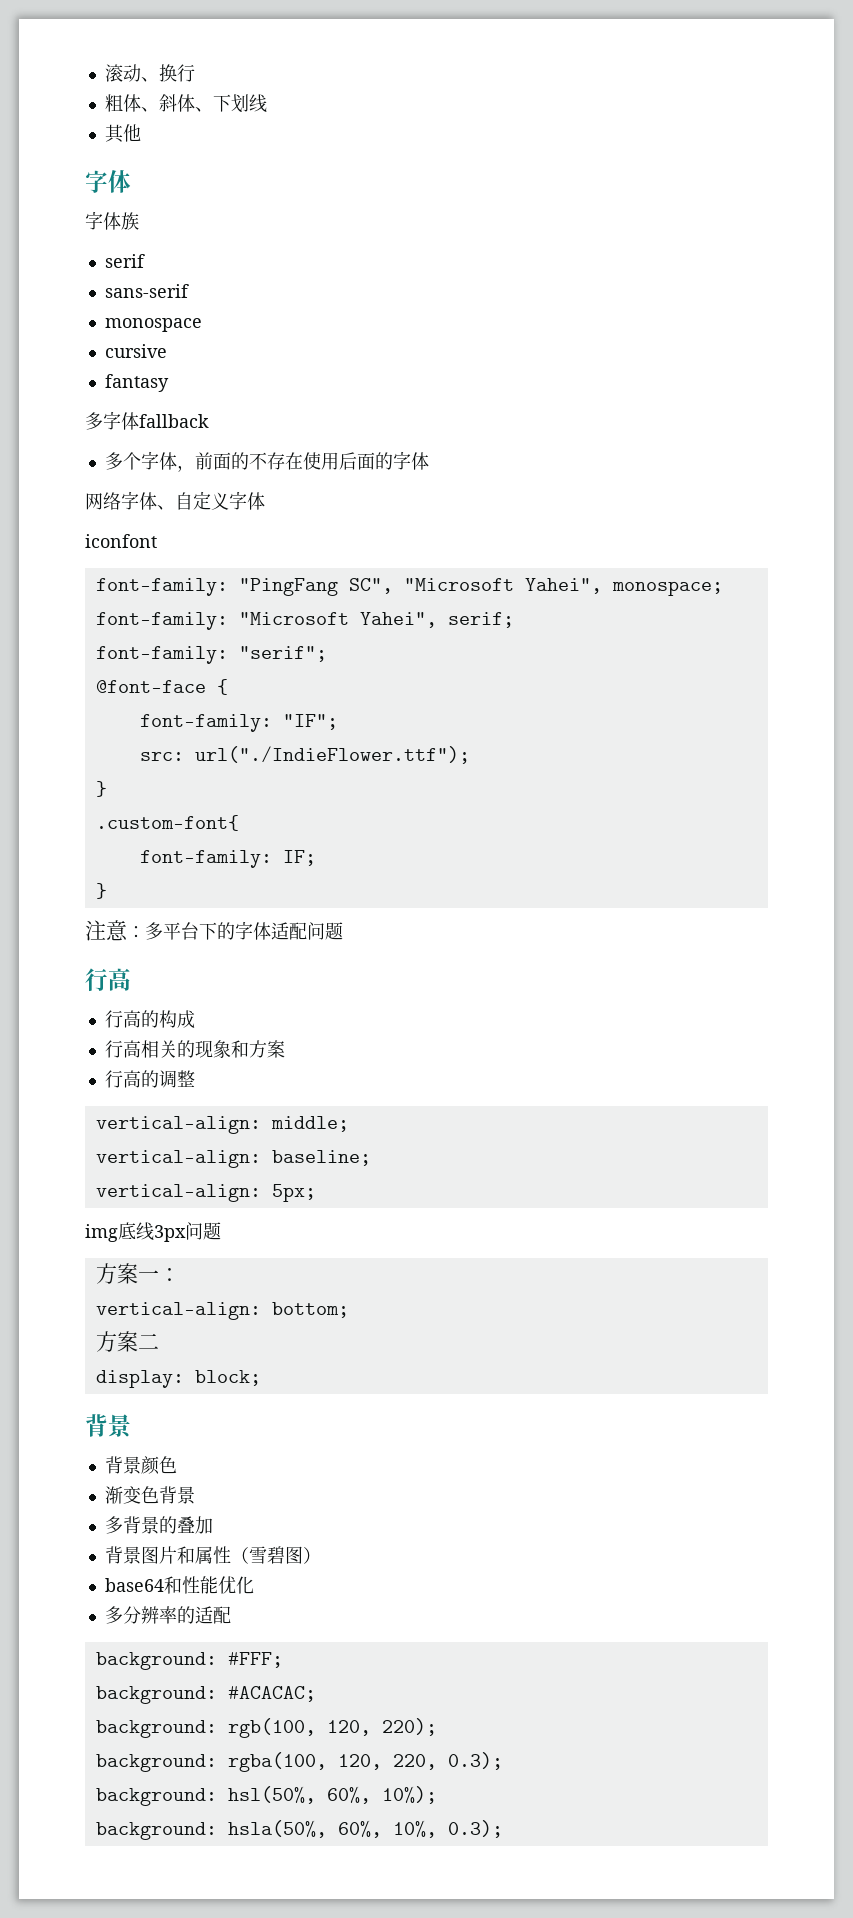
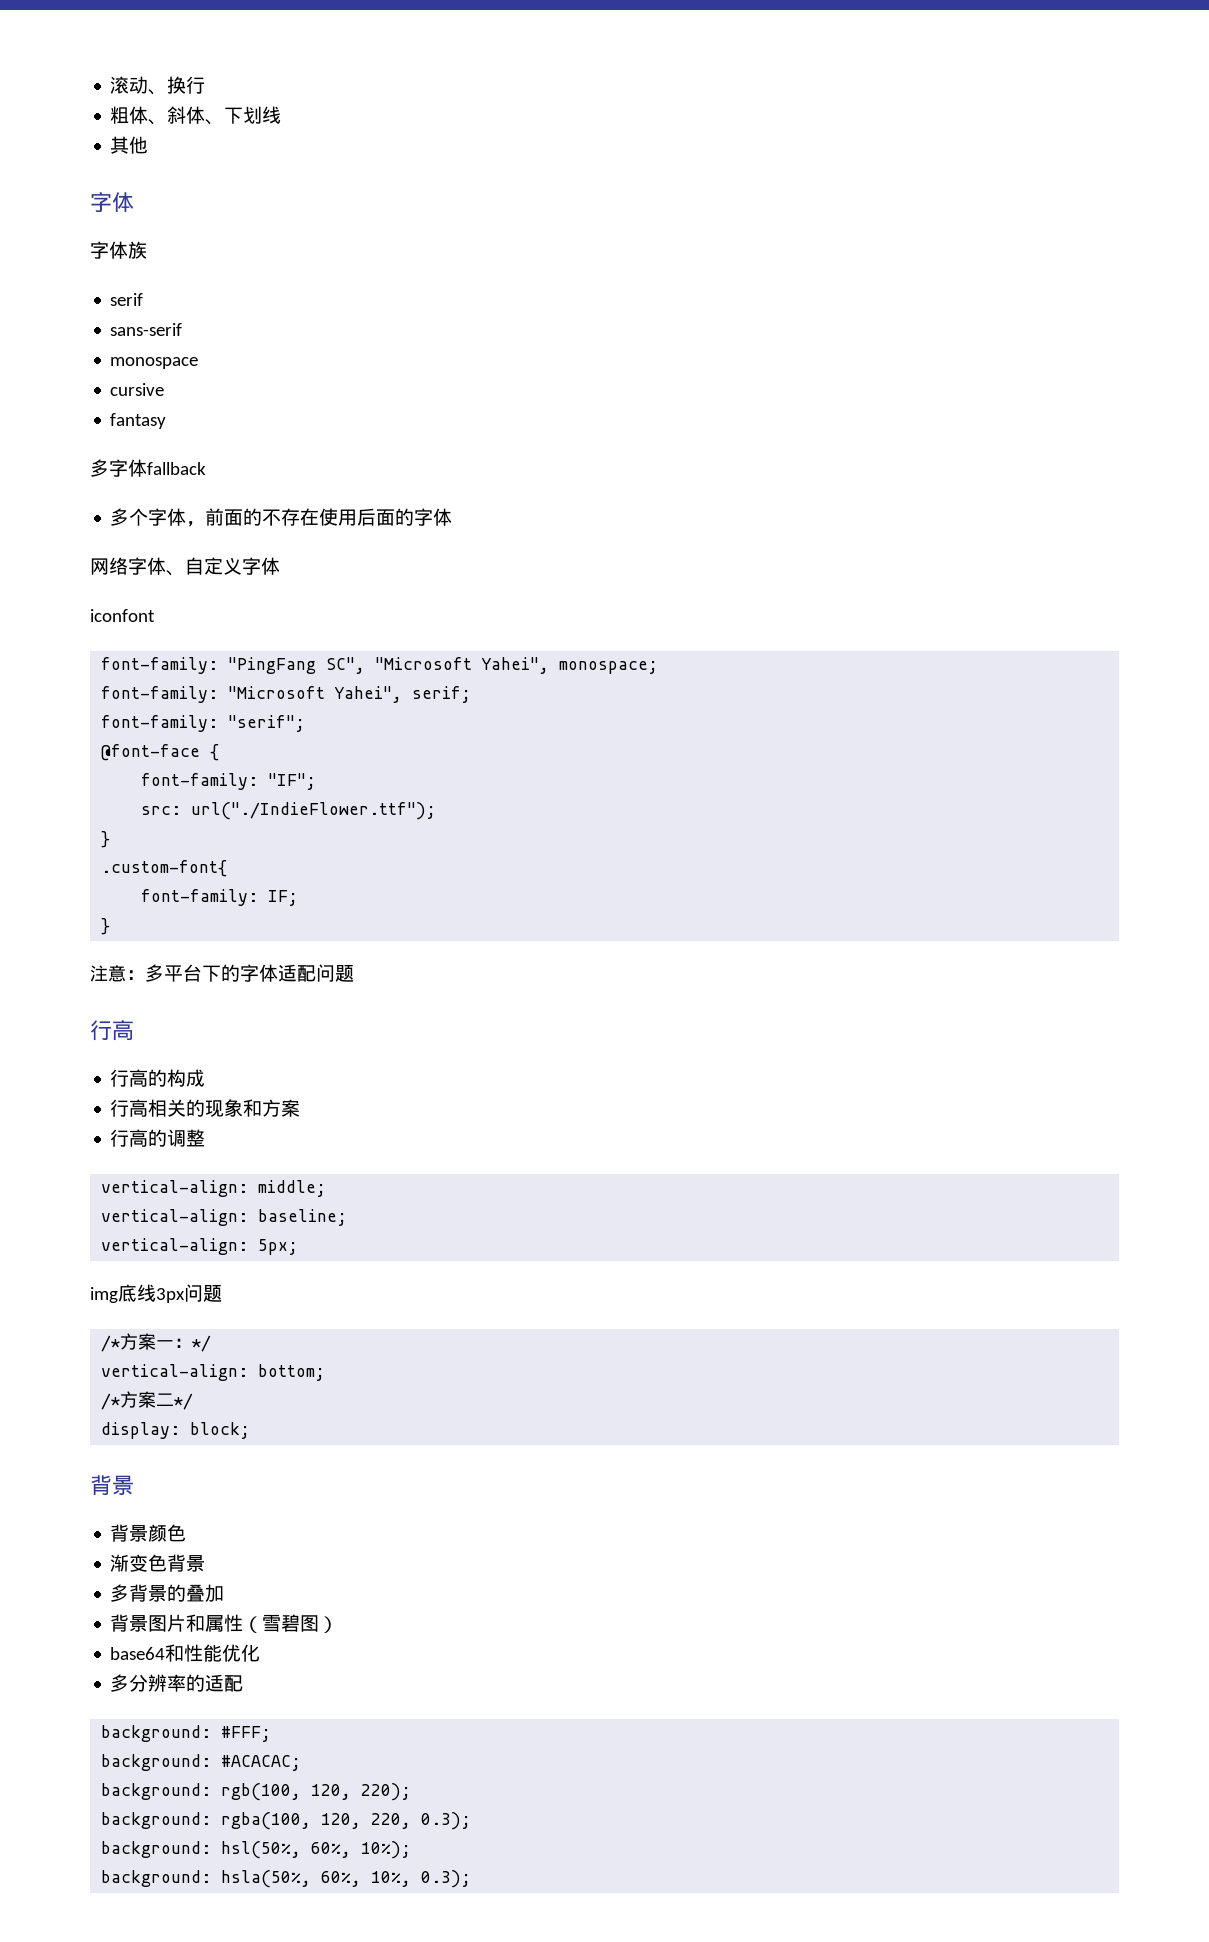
- 方案一：
+ /*方案一：*/
- 方案二
+ /*方案二*/

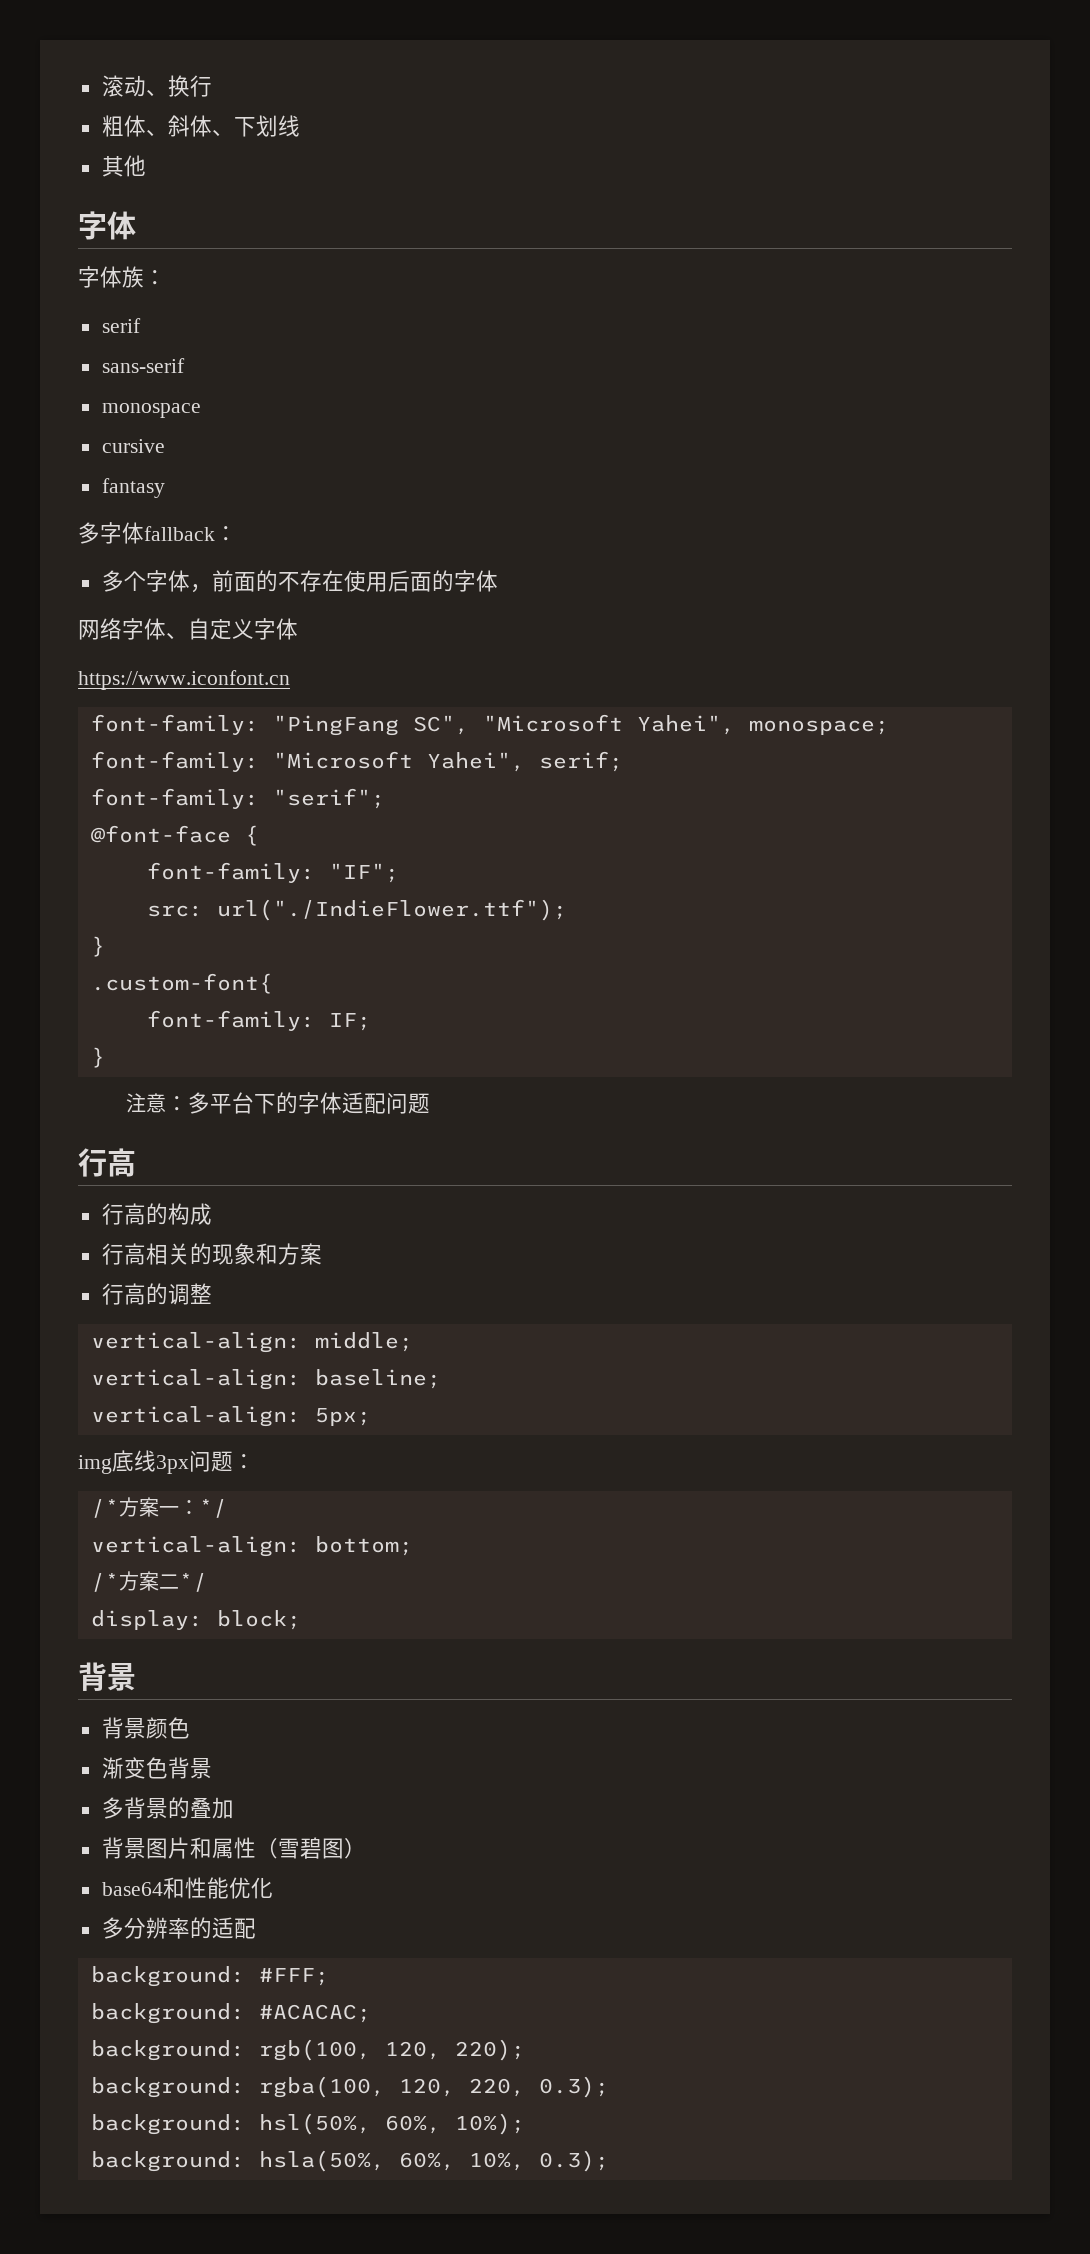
- 字体族
+ 字体族：
- 多字体fallback
+ 多字体fallback：
- iconfont
+ https://www.iconfont.cn
- img底线3px问题
+ img底线3px问题：

